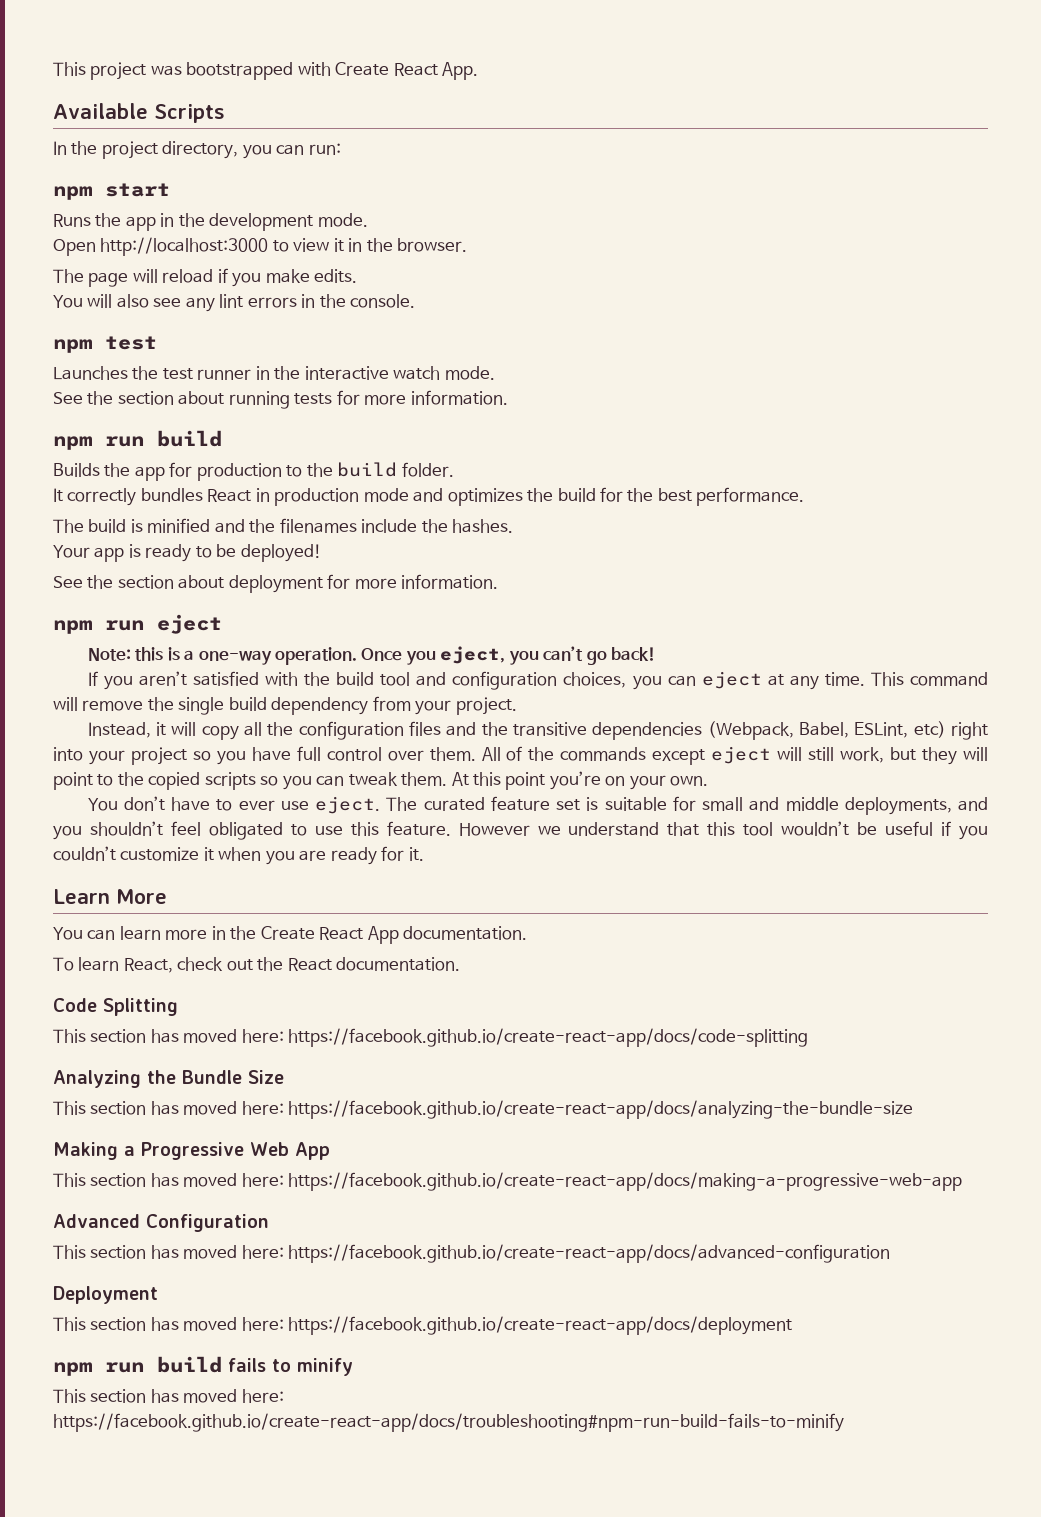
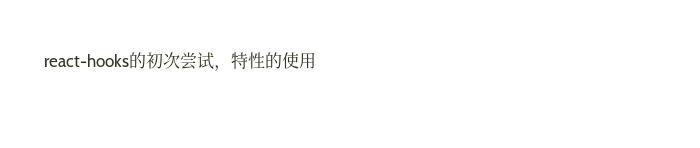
- This project was bootstrapped with Create React App.
- Available Scripts
- In the project directory, you can run:
- npm start
- Runs the app in the development mode.
- Open http://localhost:3000 to view it in the browser.
- The page will reload if you make edits.
- You will also see any lint errors in the console.
- npm test
- Launches the test runner in the interactive watch mode.
- See the section about running tests for more information.
- npm run build
- Builds the app for production to the build folder.
- It correctly bundles React in production mode and optimizes the build for the best performance.
- The build is minified and the filenames include the hashes.
- Your app is ready to be deployed!
- See the section about deployment for more information.
- npm run eject
- Note: this is a one-way operation. Once you eject, you can’t go back!
- If you aren’t satisfied with the build tool and configuration choices, you can eject at any time. This command will remove the single build dependency from your project.
- Instead, it will copy all the configuration files and the transitive dependencies (Webpack, Babel, ESLint, etc) right into your project so you have full control over them. All of the commands except eject will still work, but they will point to the copied scripts so you can tweak them. At this point you’re on your own.
- You don’t have to ever use eject. The curated feature set is suitable for small and middle deployments, and you shouldn’t feel obligated to use this feature. However we understand that this tool wouldn’t be useful if you couldn’t customize it when you are ready for it.
- Learn More
- You can learn more in the Create React App documentation.
- To learn React, check out the React documentation.
- Code Splitting
- This section has moved here: https://facebook.github.io/create-react-app/docs/code-splitting
- Analyzing the Bundle Size
- This section has moved here: https://facebook.github.io/create-react-app/docs/analyzing-the-bundle-size
- Making a Progressive Web App
- This section has moved here: https://facebook.github.io/create-react-app/docs/making-a-progressive-web-app
- Advanced Configuration
- This section has moved here: https://facebook.github.io/create-react-app/docs/advanced-configuration
- Deployment
- This section has moved here: https://facebook.github.io/create-react-app/docs/deployment
- npm run build fails to minify
- This section has moved here: https://facebook.github.io/create-react-app/docs/troubleshooting#npm-run-build-fails-to-minify
+ react-hooks的初次尝试，特性的使用

